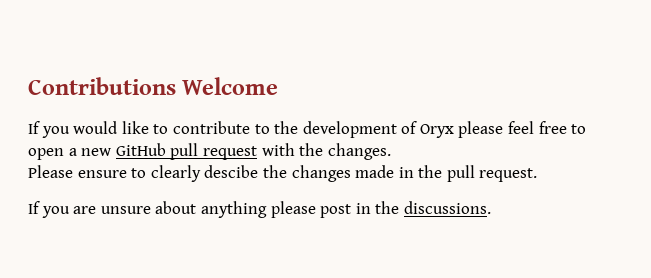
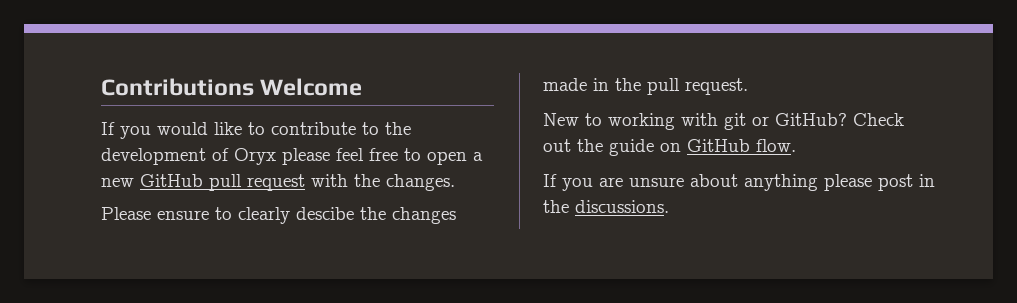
+ New to working with git or GitHub? Check out the guide on GitHub flow.

